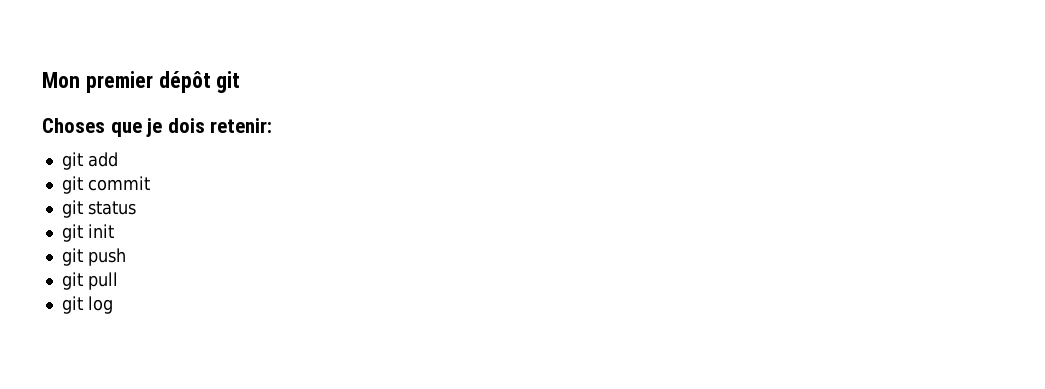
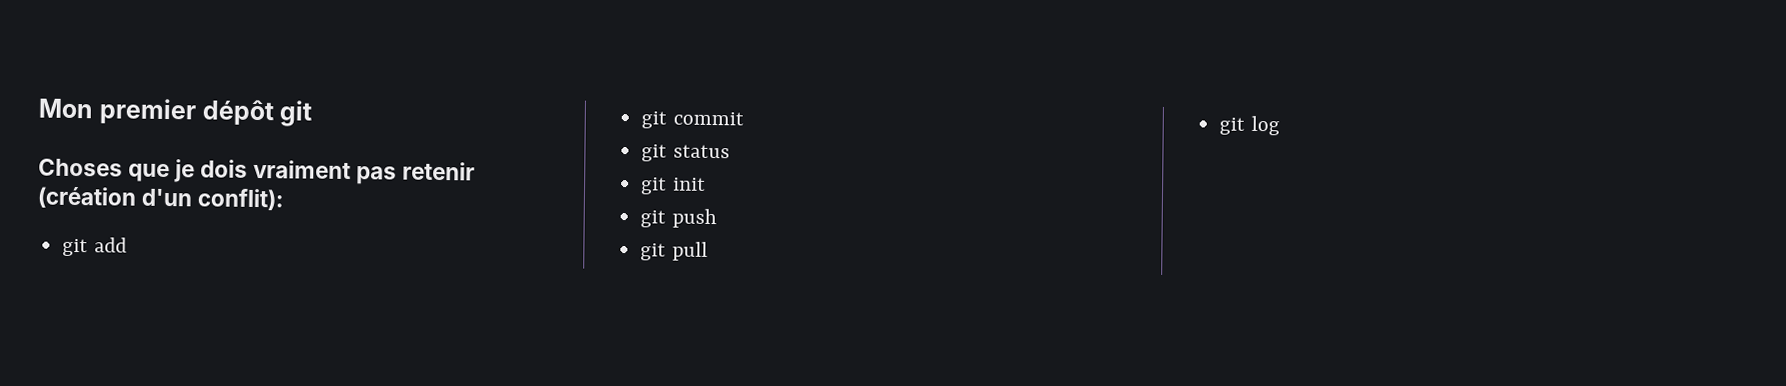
- Choses que je dois retenir:
+ Choses que je dois vraiment pas retenir (création d'un conflit):

